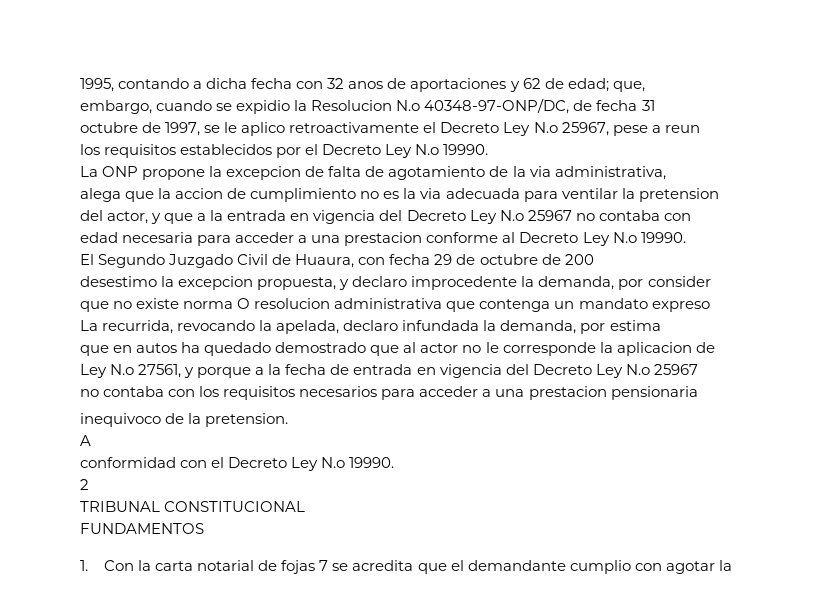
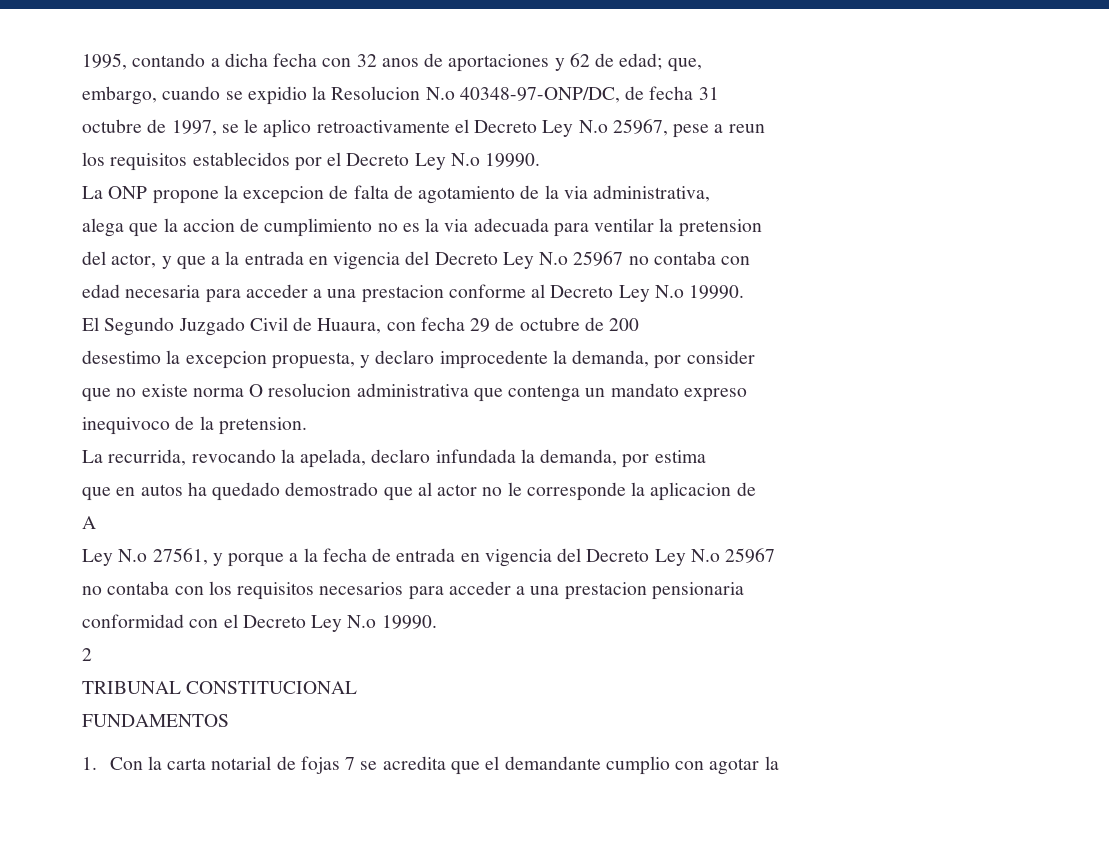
+ inequivoco de la pretension.
+ A
- inequivoco de la pretension.
- A

